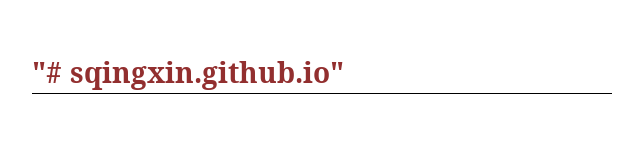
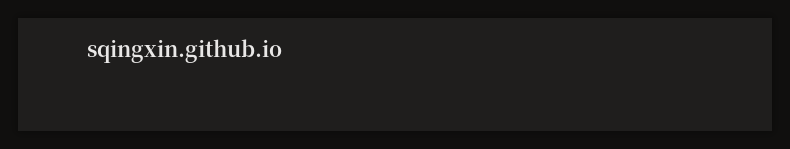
- "# sqingxin.github.io"
+ sqingxin.github.io

